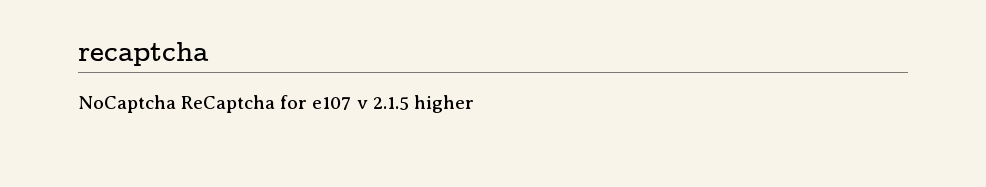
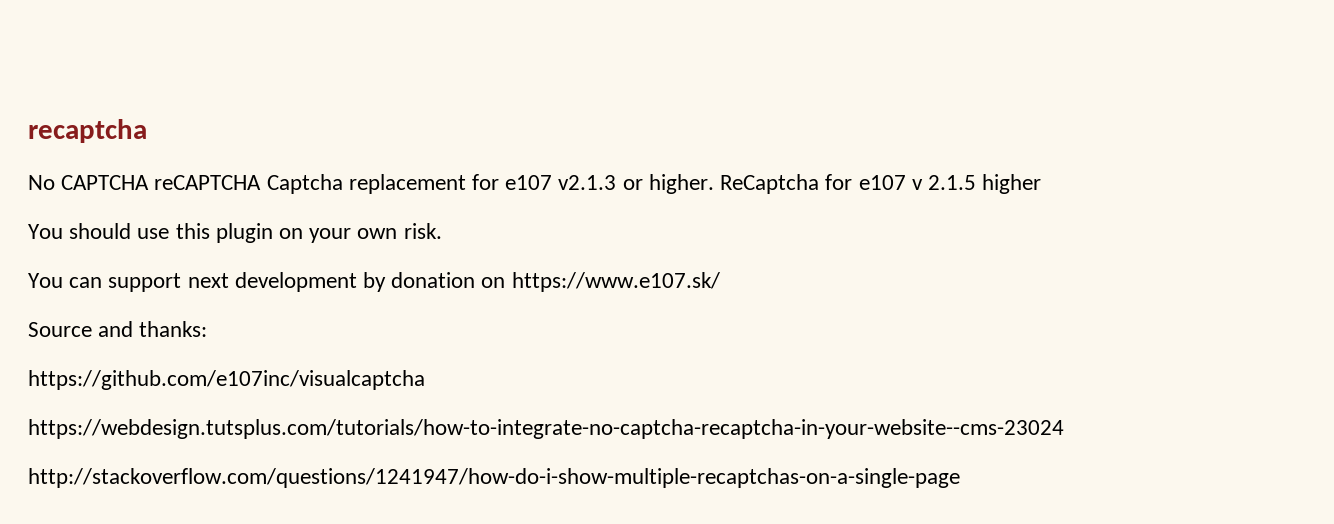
- NoCaptcha ReCaptcha for e107 v 2.1.5 higher
+ No CAPTCHA reCAPTCHA Captcha replacement for e107 v2.1.3 or higher. ReCaptcha for e107 v 2.1.5 higher
+ You should use this plugin on your own risk.
+ You can support next development by donation on https://www.e107.sk/
+ Source and thanks:
+ https://github.com/e107inc/visualcaptcha
+ https://webdesign.tutsplus.com/tutorials/how-to-integrate-no-captcha-recaptcha-in-your-website--cms-23024
+ http://stackoverflow.com/questions/1241947/how-do-i-show-multiple-recaptchas-on-a-single-page

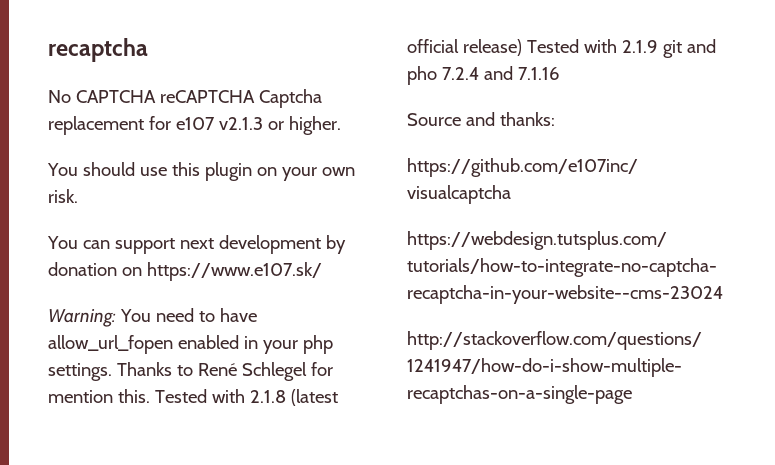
- ReCaptcha for e107 v 2.1.5 higher
+ Warning: You need to have allow_url_fopen enabled in your php settings. Thanks to René Schlegel for mention this. Tested with 2.1.8 (latest official release) Tested with 2.1.9 git and pho 7.2.4 and 7.1.16

